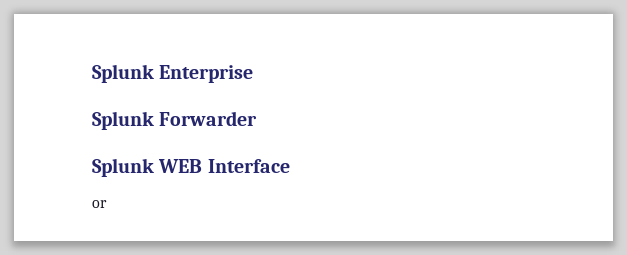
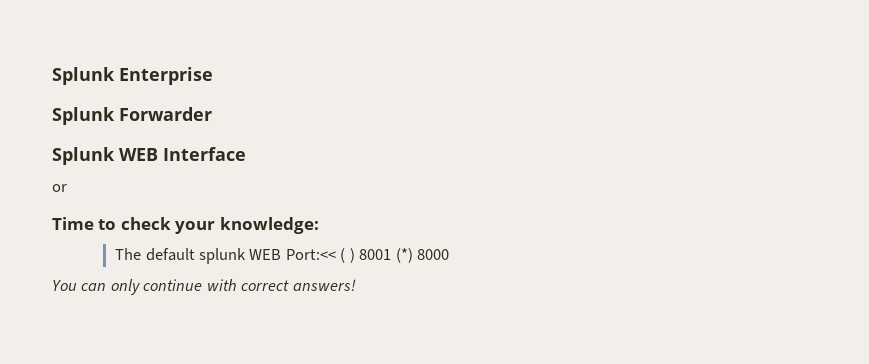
+ Time to check your knowledge:
+ The default splunk WEB Port:<< ( ) 8001 (*) 8000
+ You can only continue with correct answers!

